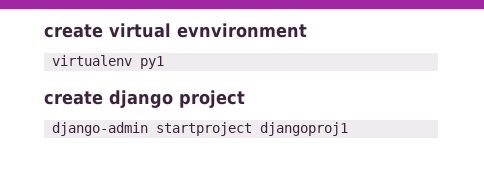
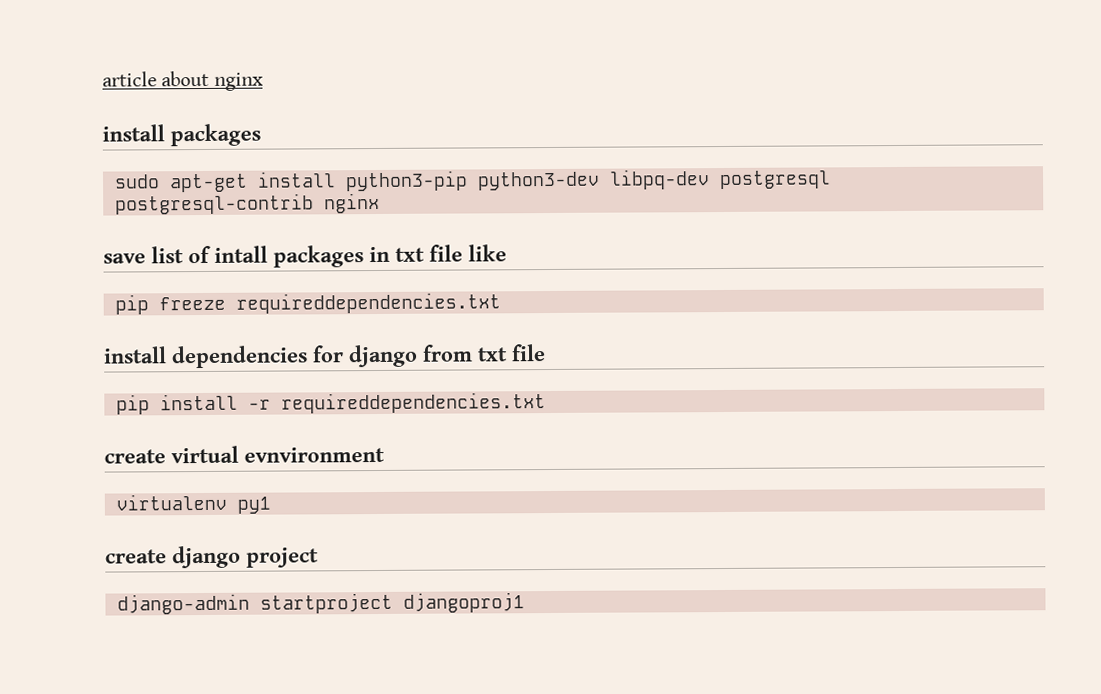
+ article about nginx
+ install packages
+ sudo apt-get install python3-pip python3-dev libpq-dev postgresql postgresql-contrib nginx
+ save list of intall packages in txt file like
+ pip freeze requireddependencies.txt
+ install dependencies for django from txt file
+ pip install -r requireddependencies.txt

